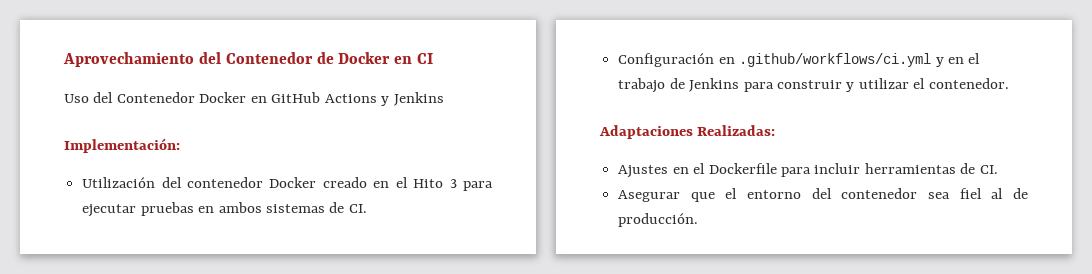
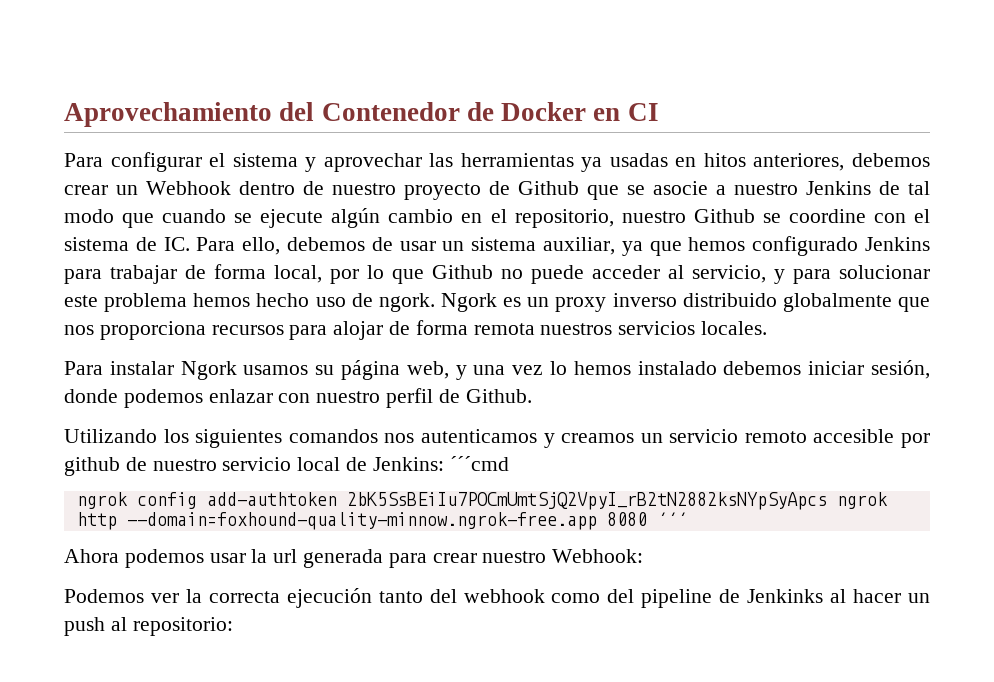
- Uso del Contenedor Docker en GitHub Actions y Jenkins
- Implementación:
- Utilización del contenedor Docker creado en el Hito 3 para ejecutar pruebas en ambos sistemas de CI.
- Configuración en .github/workflows/ci.yml y en el trabajo de Jenkins para construir y utilizar el contenedor.
- Adaptaciones Realizadas:
- Ajustes en el Dockerfile para incluir herramientas de CI.
- Asegurar que el entorno del contenedor sea fiel al de producción.
+ Para configurar el sistema y aprovechar las herramientas ya usadas en hitos anteriores, debemos crear un Webhook dentro de nuestro proyecto de Github que se asocie a nuestro Jenkins de tal modo que cuando se ejecute algún cambio en el repositorio, nuestro Github se coordine con el sistema de IC. Para ello, debemos de usar un sistema auxiliar, ya que hemos configurado Jenkins para trabajar de forma local, por lo que Github no puede acceder al servicio, y para solucionar este problema hemos hecho uso de ngork. Ngork es un proxy inverso distribuido globalmente que nos proporciona recursos para alojar de forma remota nuestros servicios locales.
+ Para instalar Ngork usamos su página web, y una vez lo hemos instalado debemos iniciar sesión, donde podemos enlazar con nuestro perfil de Github.
+ Utilizando los siguientes comandos nos autenticamos y creamos un servicio remoto accesible por github de nuestro servicio local de Jenkins: ´´´cmd
+ ngrok config add-authtoken 2bK5SsBEiIu7POCmUmtSjQ2VpyI_rB2tN2882ksNYpSyApcs ngrok http --domain=foxhound-quality-minnow.ngrok-free.app 8080 ´´´
+ Ahora podemos usar la url generada para crear nuestro Webhook:
+ Podemos ver la correcta ejecución tanto del webhook como del pipeline de Jenkinks al hacer un push al repositorio:

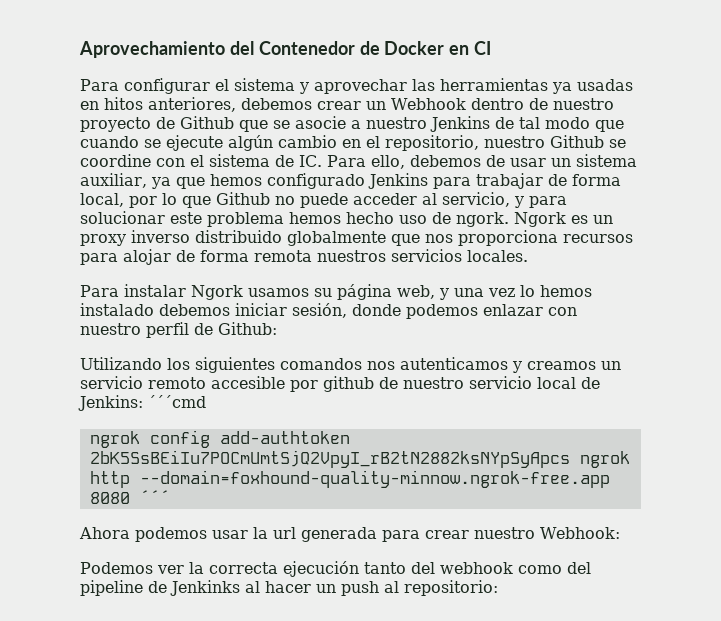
- Para instalar Ngork usamos su página web, y una vez lo hemos instalado debemos iniciar sesión, donde podemos enlazar con nuestro perfil de Github.
+ Para instalar Ngork usamos su página web, y una vez lo hemos instalado debemos iniciar sesión, donde podemos enlazar con nuestro perfil de Github:

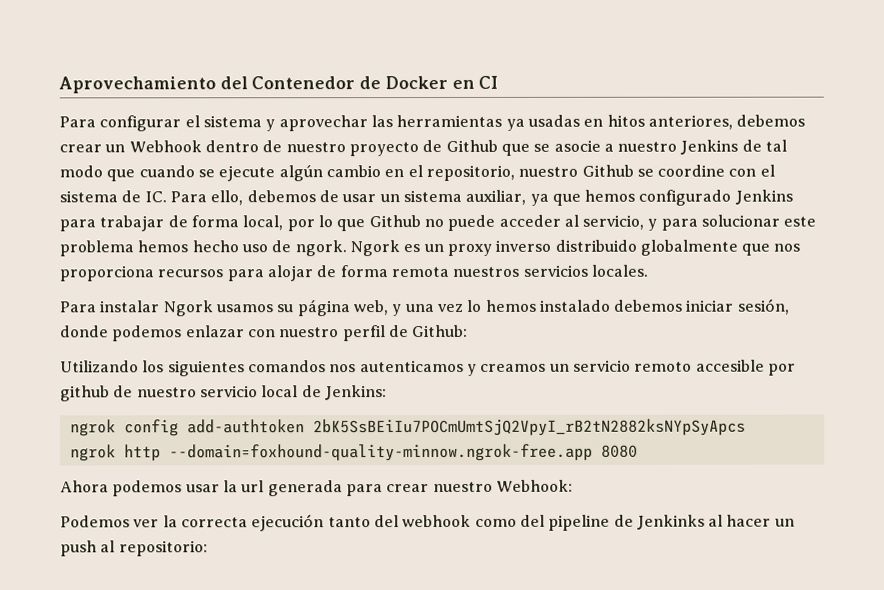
- Utilizando los siguientes comandos nos autenticamos y creamos un servicio remoto accesible por github de nuestro servicio local de Jenkins: ´´´cmd
+ Utilizando los siguientes comandos nos autenticamos y creamos un servicio remoto accesible por github de nuestro servicio local de Jenkins:
- ngrok config add-authtoken 2bK5SsBEiIu7POCmUmtSjQ2VpyI_rB2tN2882ksNYpSyApcs ngrok http --domain=foxhound-quality-minnow.ngrok-free.app 8080 ´´´
+ ngrok config add-authtoken 2bK5SsBEiIu7POCmUmtSjQ2VpyI_rB2tN2882ksNYpSyApcs
+ ngrok http --domain=foxhound-quality-minnow.ngrok-free.app 8080

